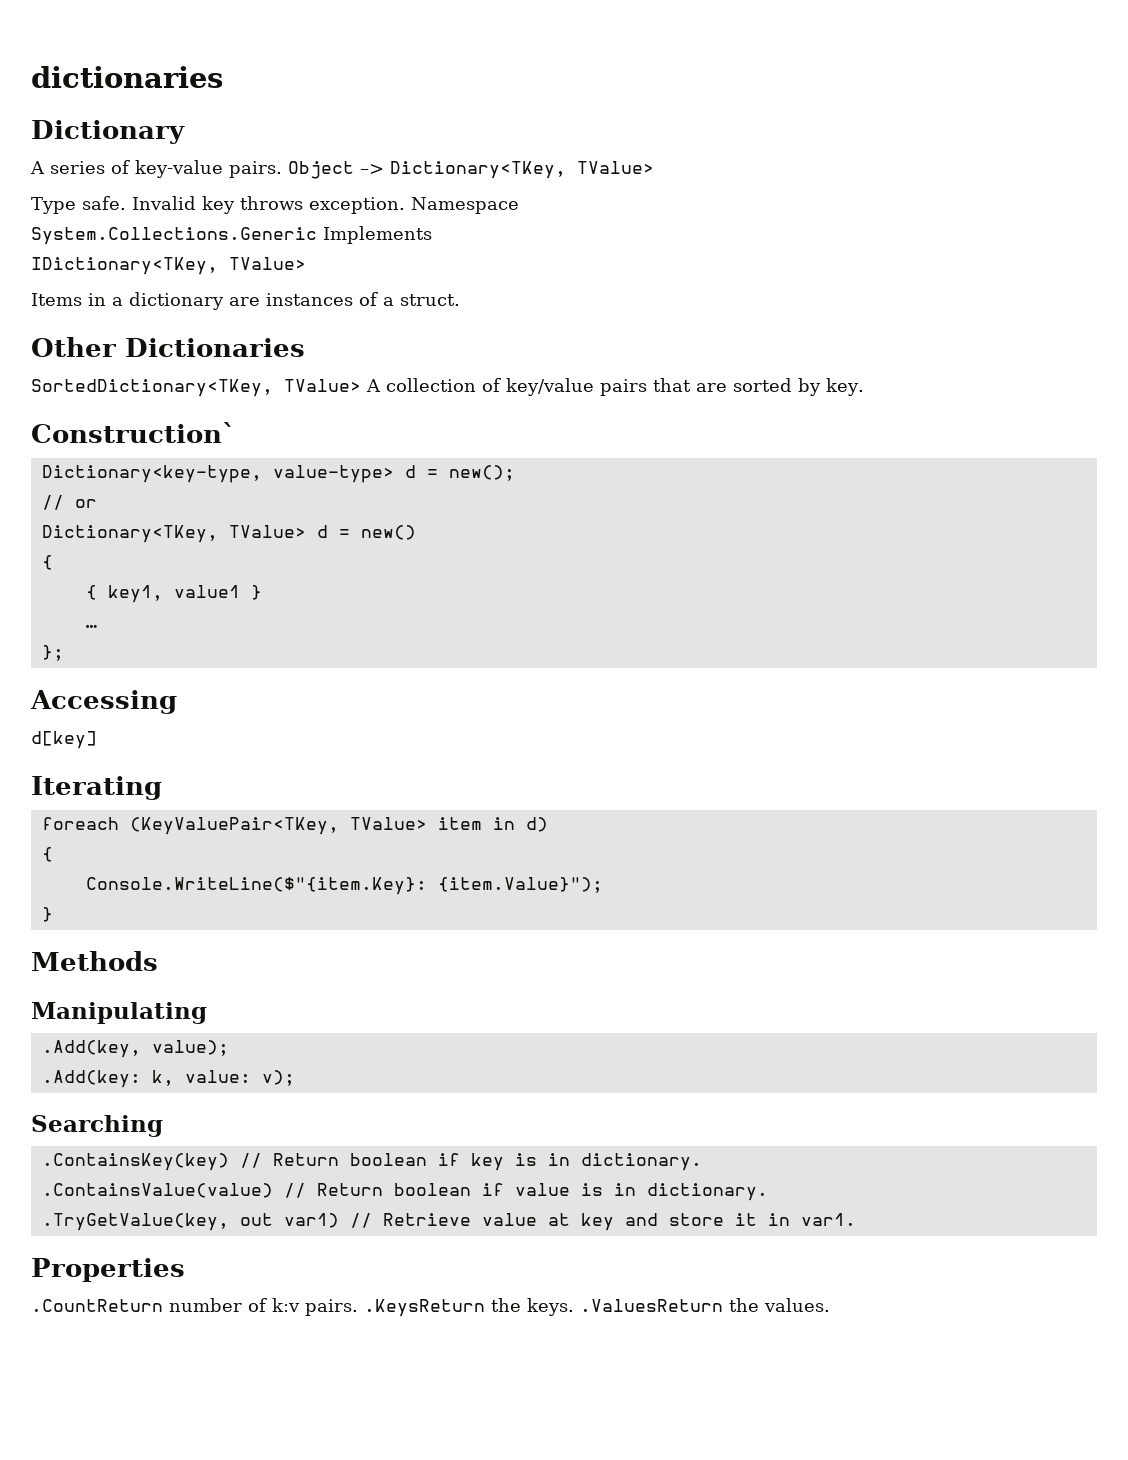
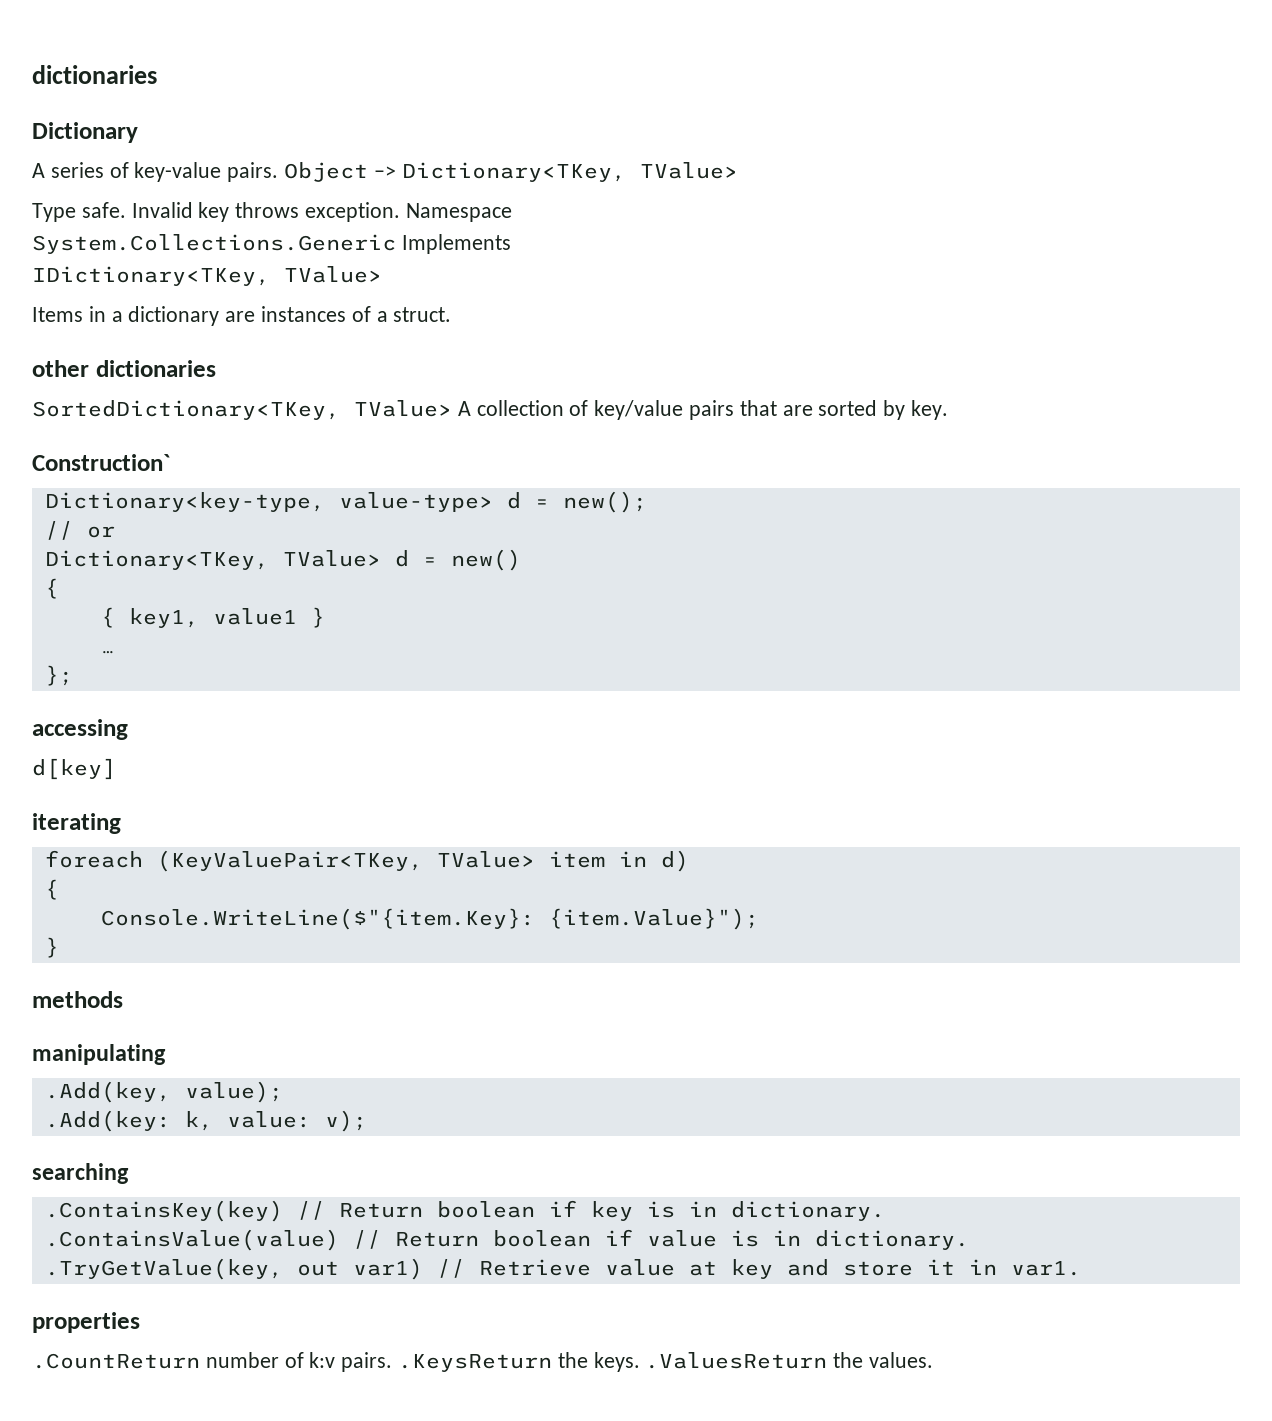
- Other Dictionaries
+ other dictionaries
- Accessing
+ accessing
- Iterating
+ iterating
- Methods
- Manipulating
+ methods
+ manipulating
- Searching
+ searching
- Properties
+ properties

